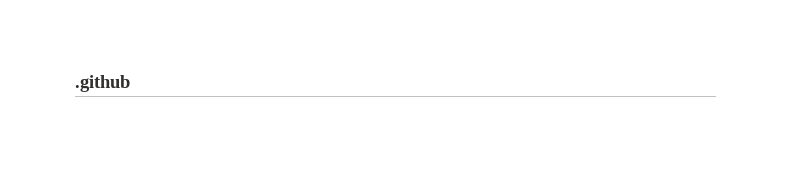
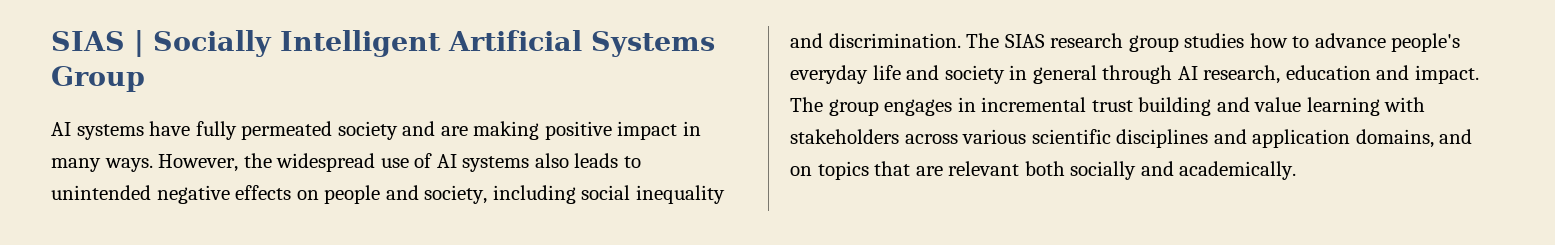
- .github
+ SIAS | Socially Intelligent Artificial Systems Group
+ AI systems have fully permeated society and are making positive impact in many ways. However, the widespread use of AI systems also leads to unintended negative effects on people and society, including social inequality and discrimination. The SIAS research group studies how to advance people's everyday life and society in general through AI research, education and impact. The group engages in incremental trust building and value learning with stakeholders across various scientific disciplines and application domains, and on topics that are relevant both socially and academically.

